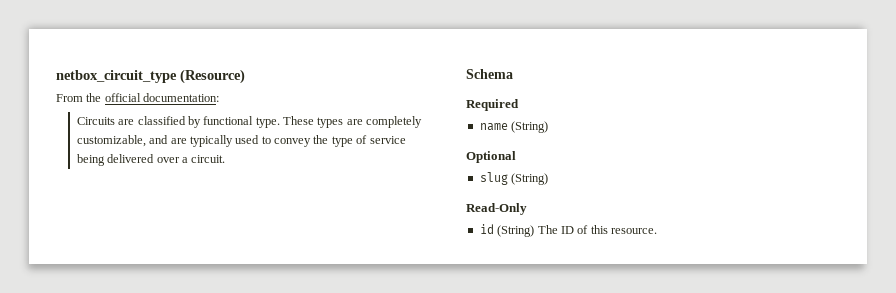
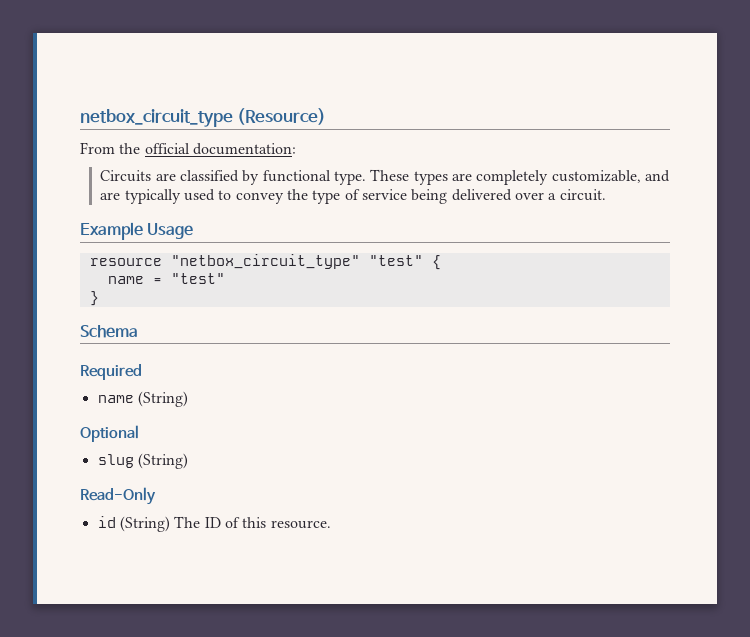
+ Example Usage
+ resource "netbox_circuit_type" "test" {
+ name = "test"
+ }

